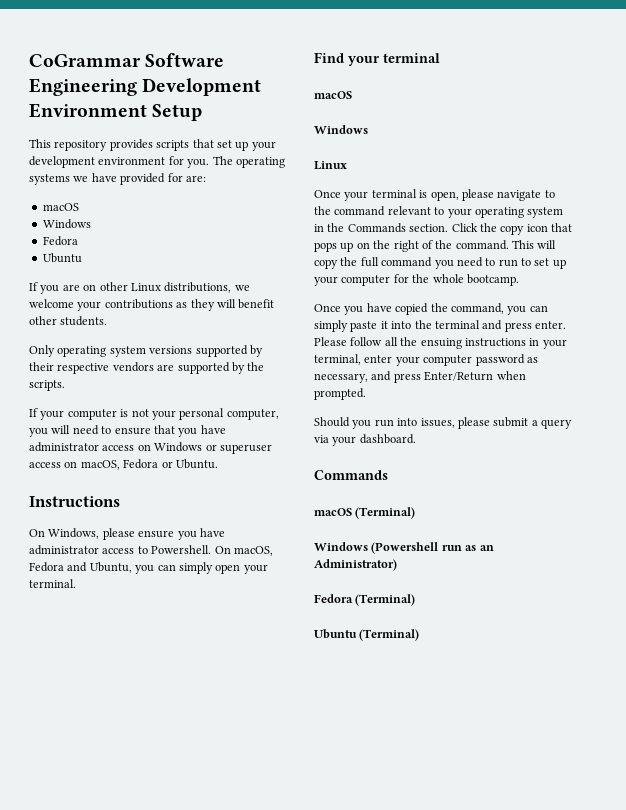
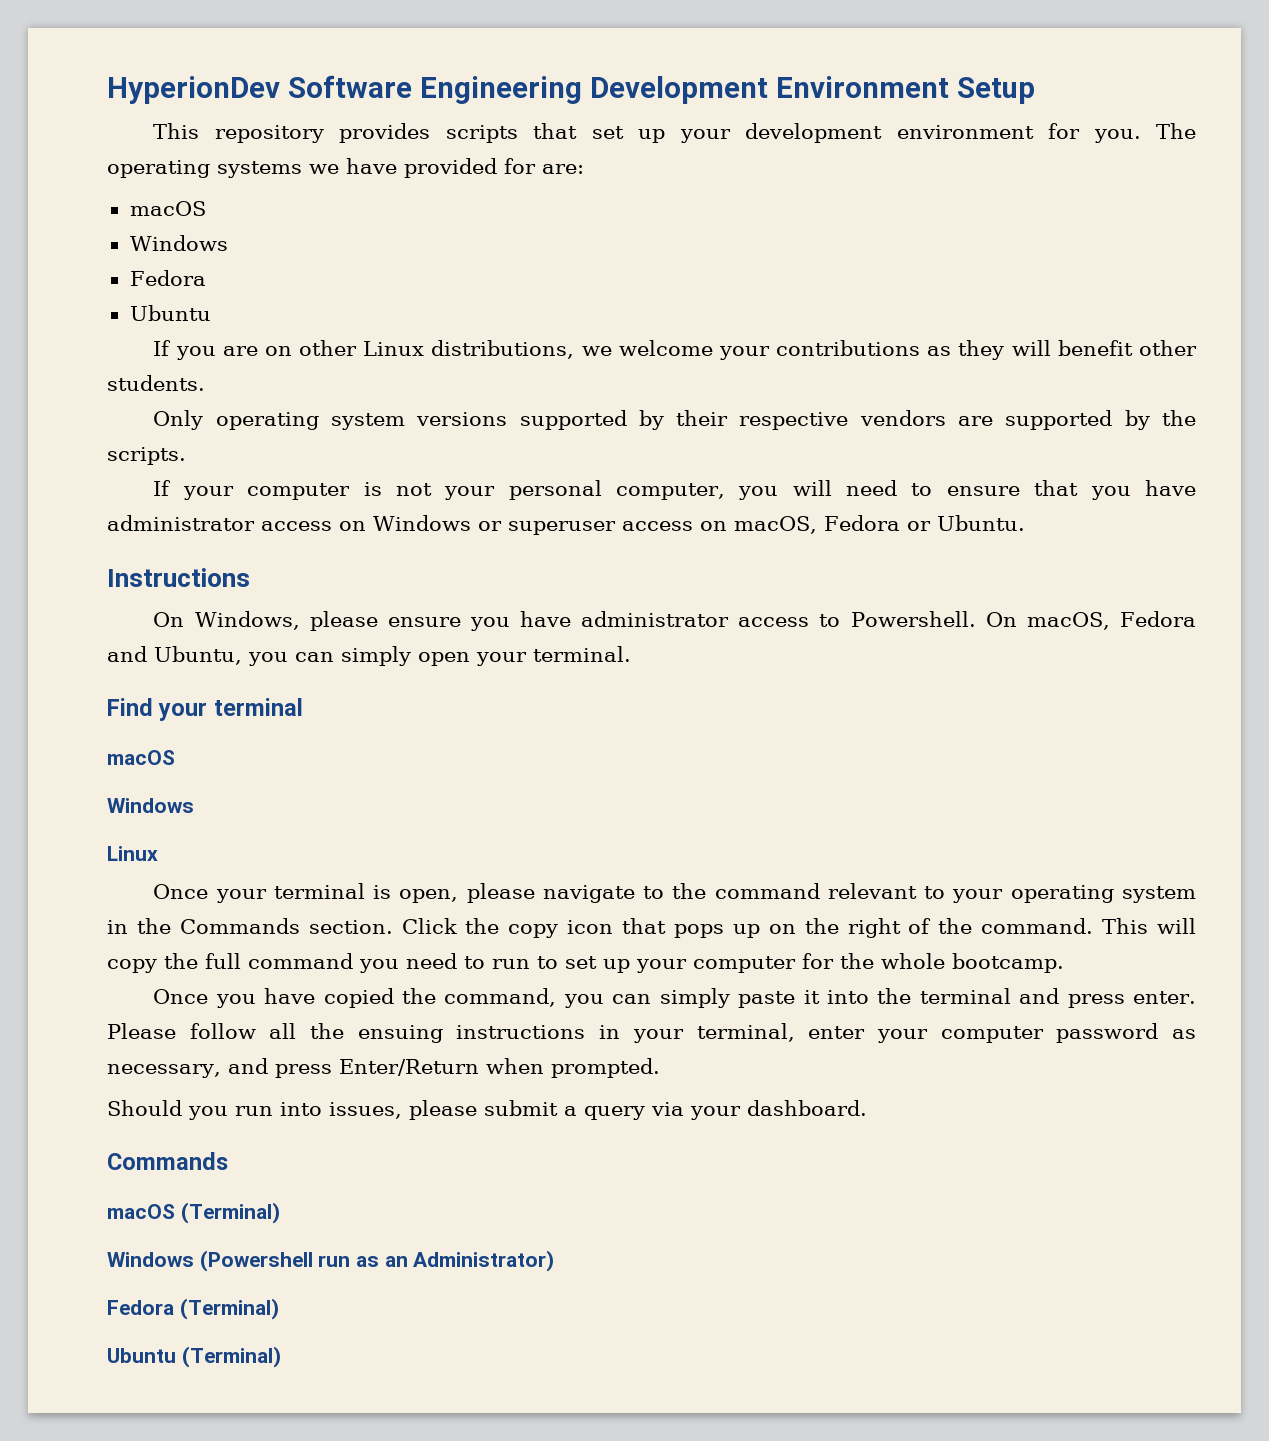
- CoGrammar Software Engineering Development Environment Setup
+ HyperionDev Software Engineering Development Environment Setup

